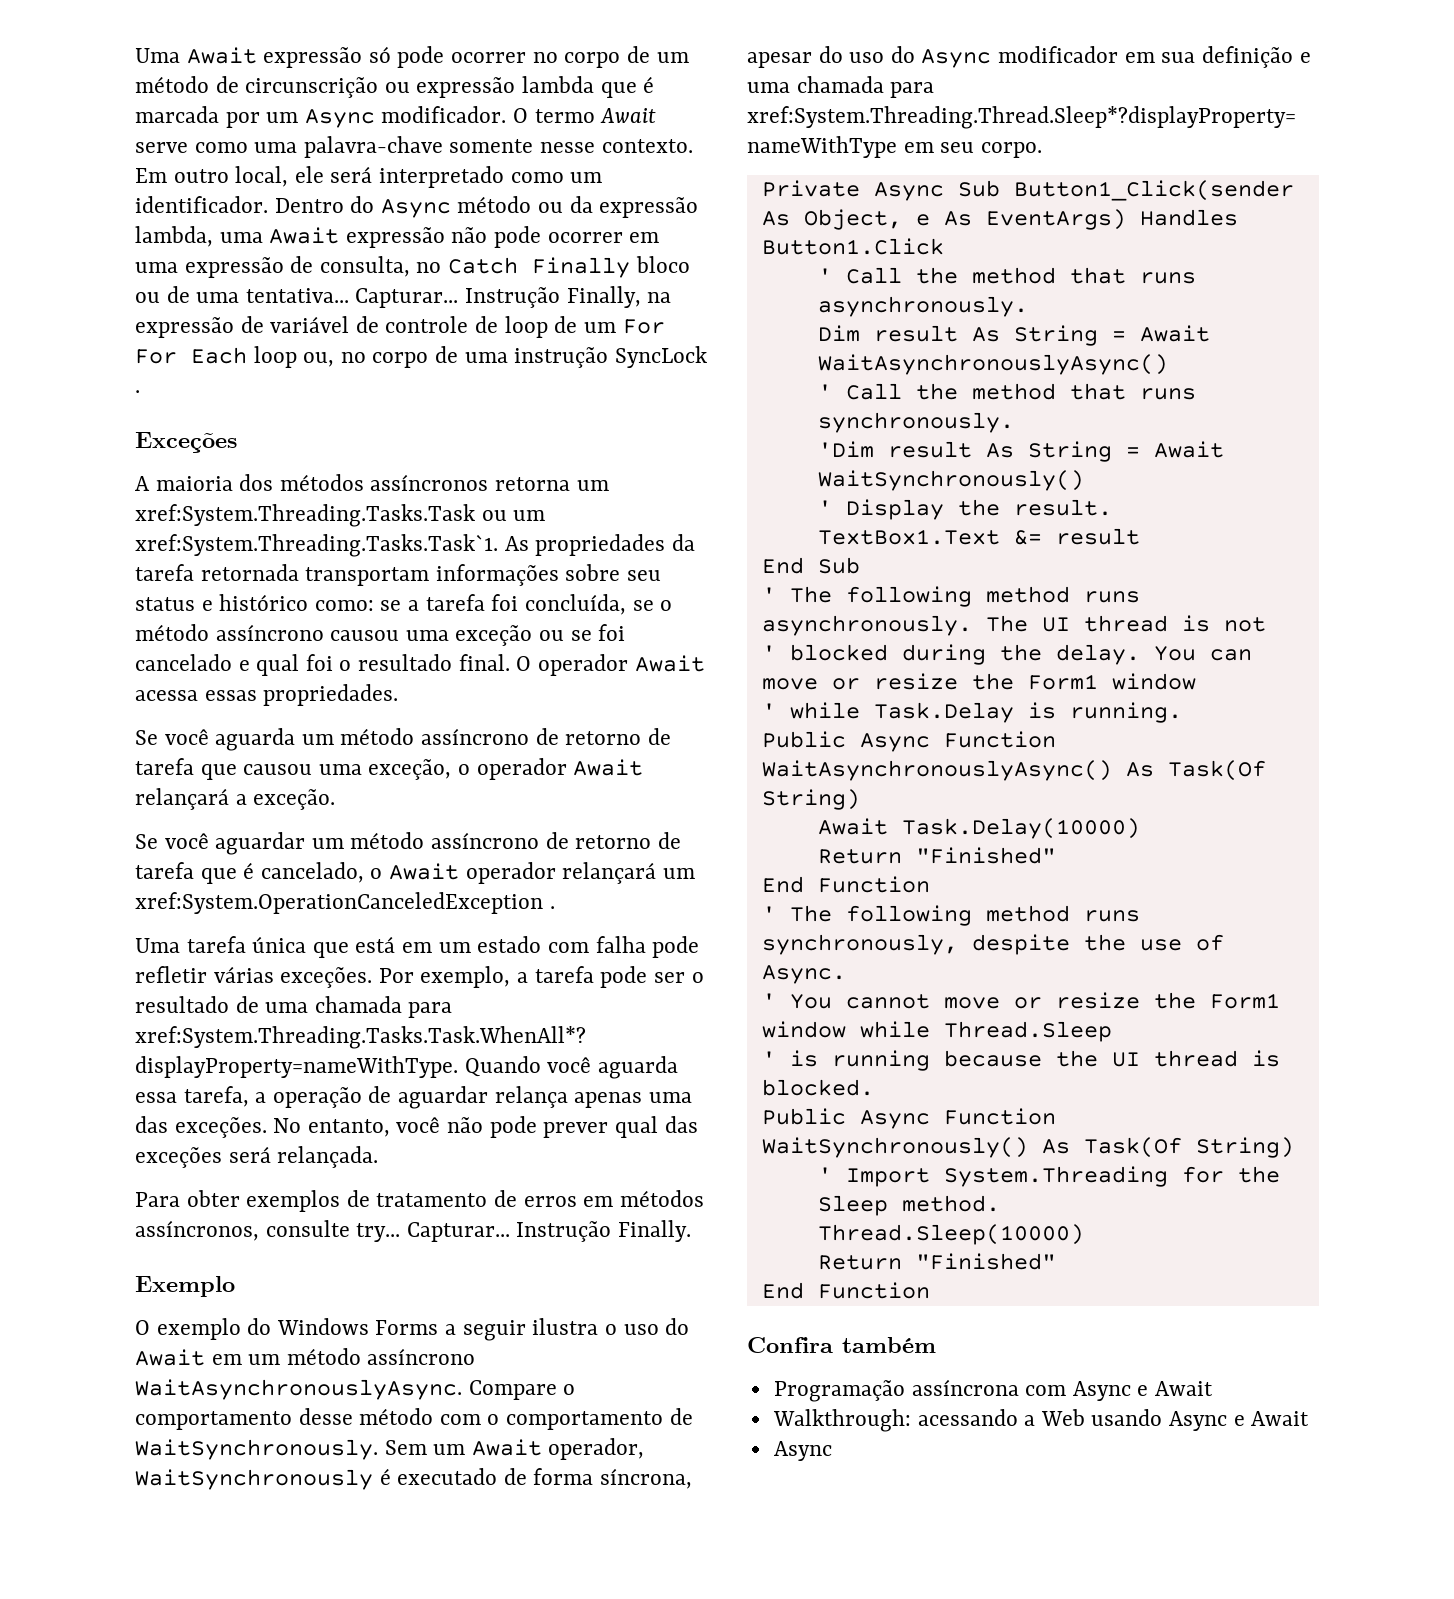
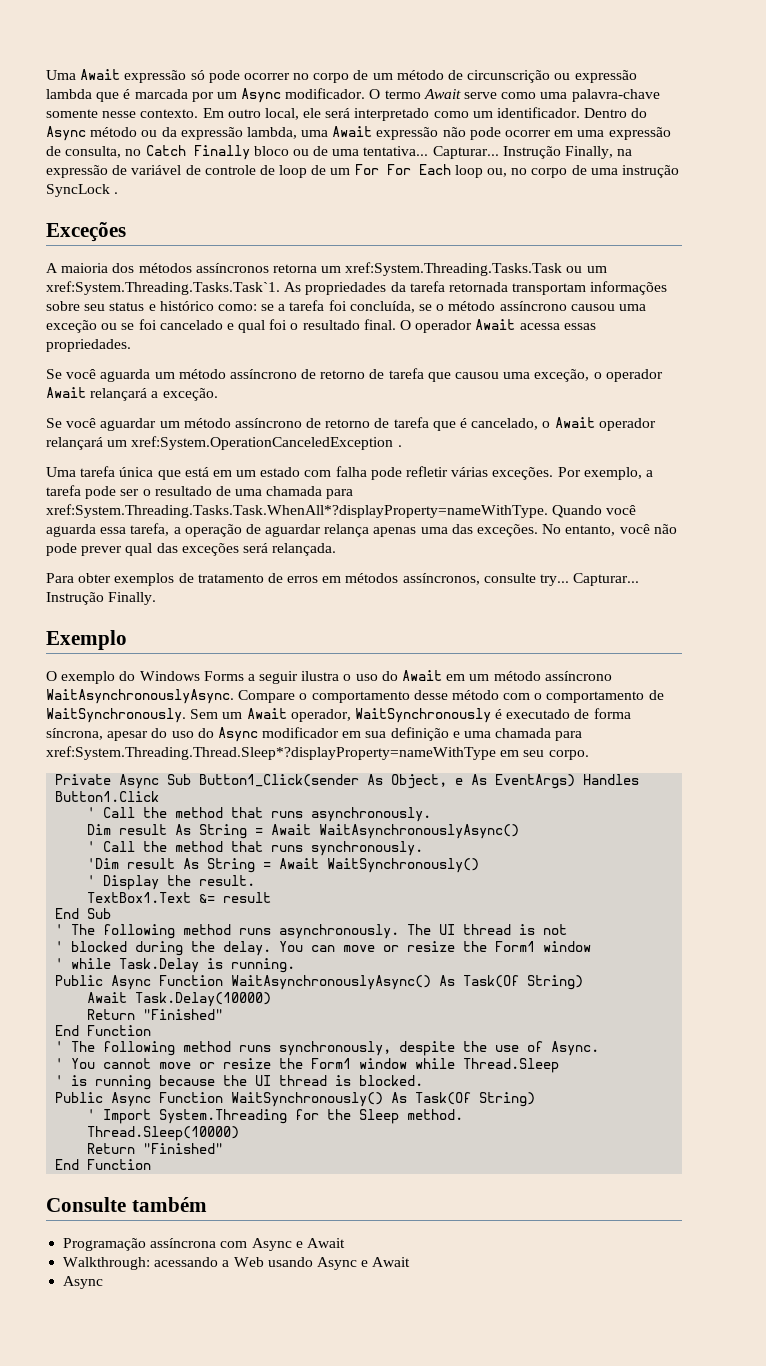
- Confira também
+ Consulte também

